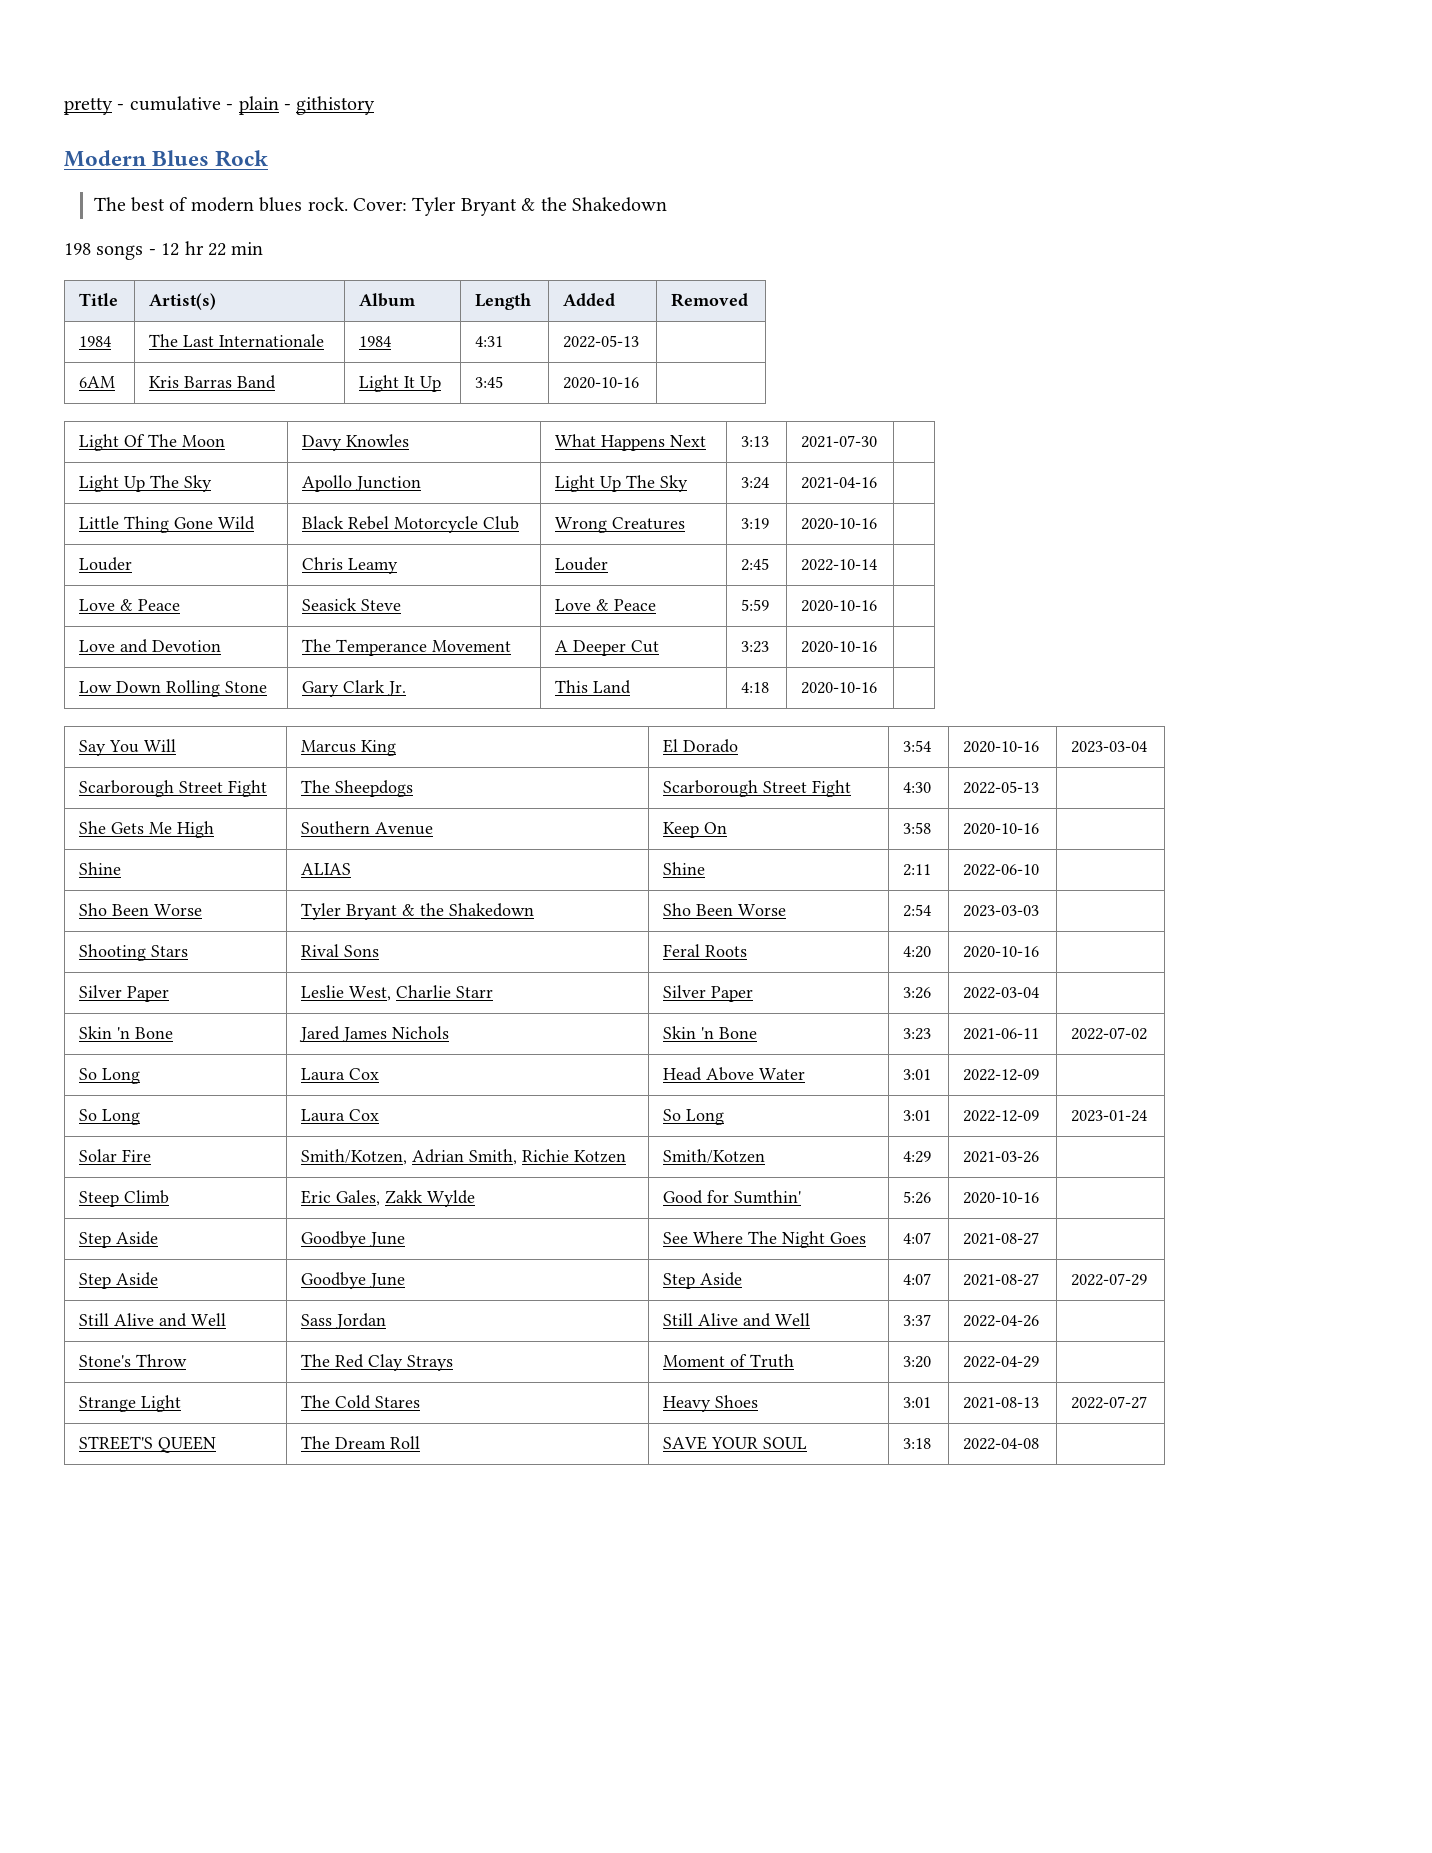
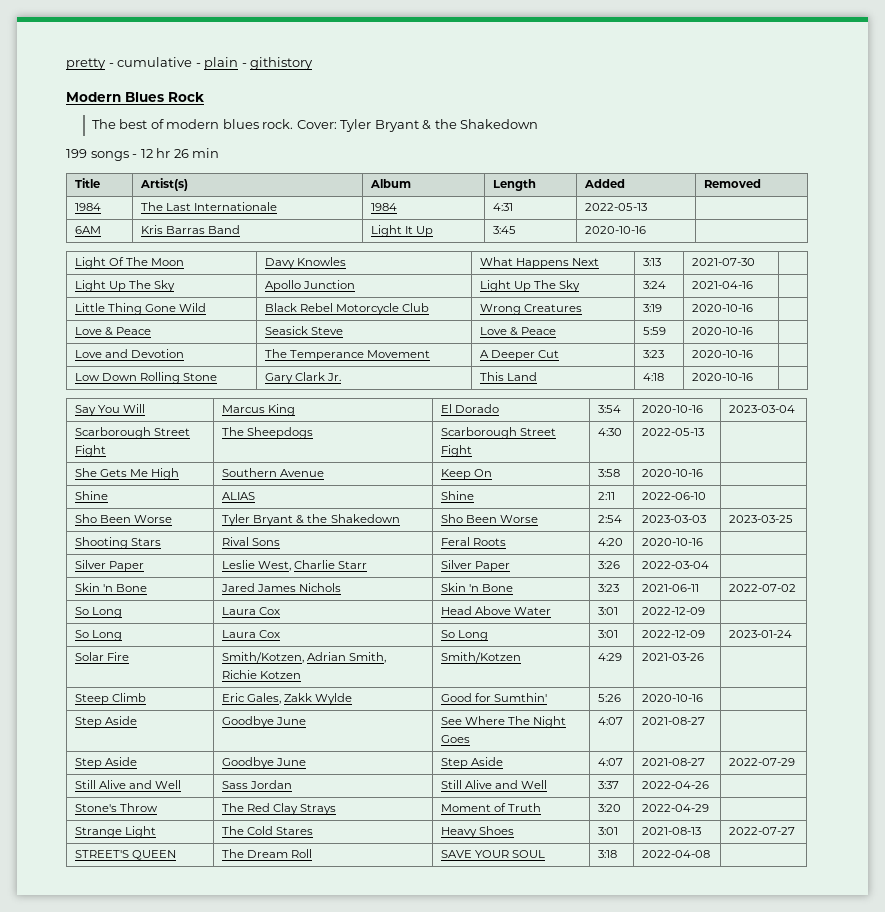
- 198 songs - 12 hr 22 min
+ 199 songs - 12 hr 26 min
- Louder | Chris Leamy | Louder | 2:45 | 2022-10-14 |
- Sho Been Worse | Tyler Bryant & the Shakedown | Sho Been Worse | 2:54 | 2023-03-03 |
+ Sho Been Worse | Tyler Bryant & the Shakedown | Sho Been Worse | 2:54 | 2023-03-03 | 2023-03-25

